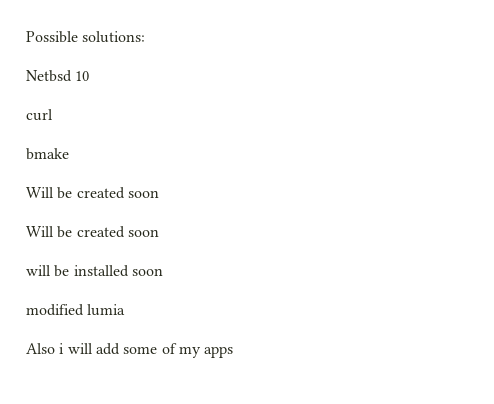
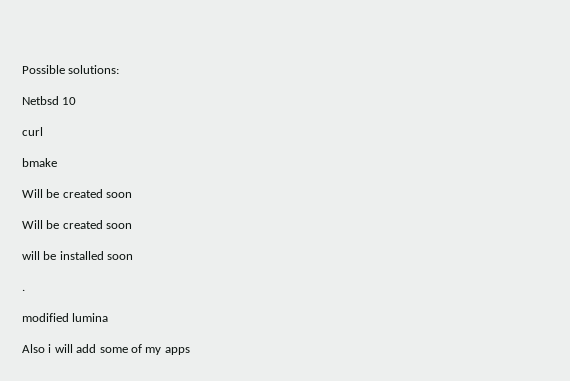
+ .
- modified lumia
+ modified lumina

